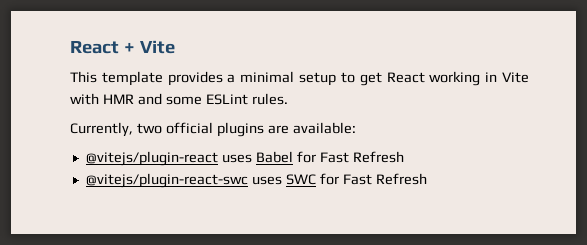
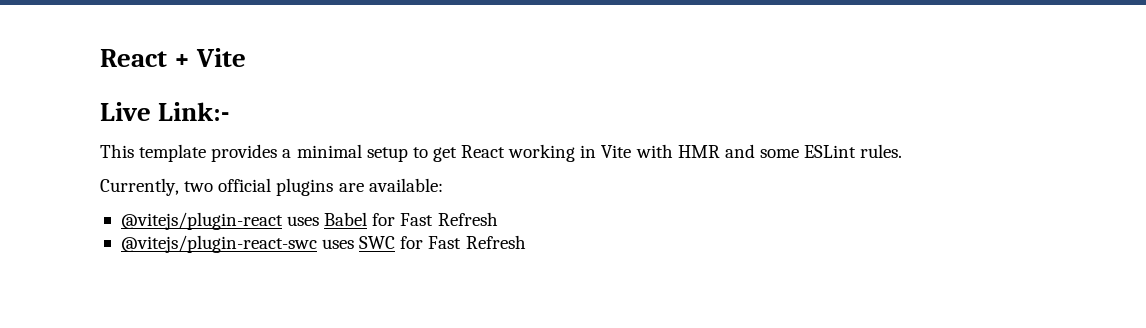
+ Live Link:-

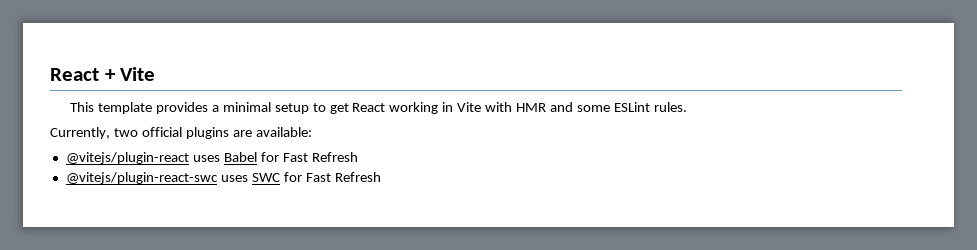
- Live Link:-

